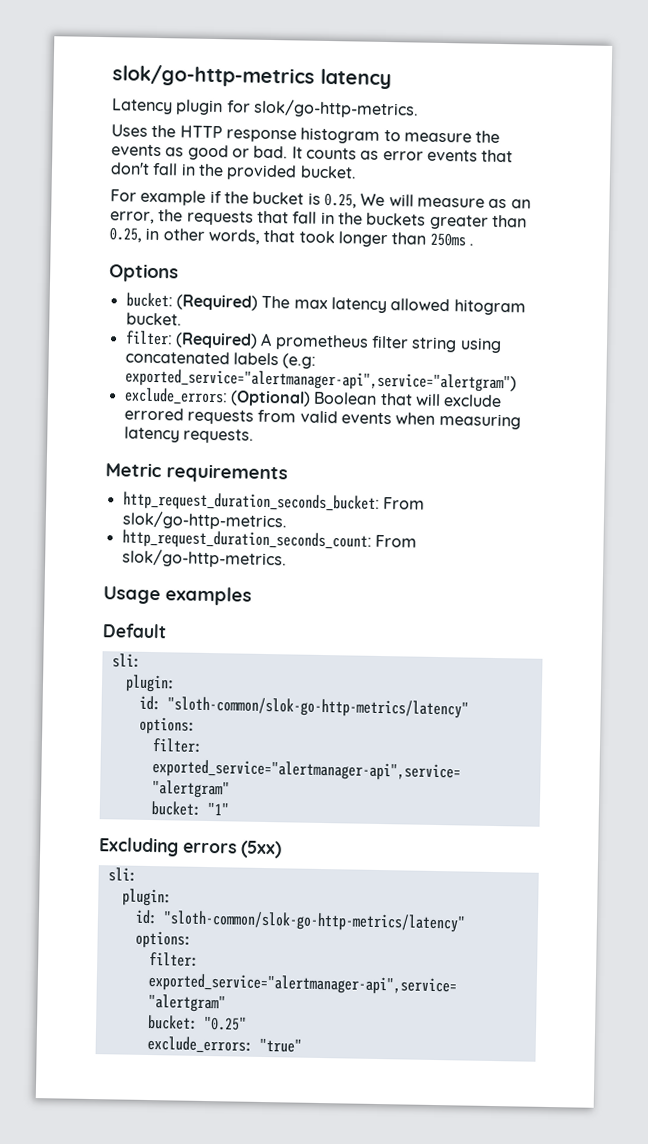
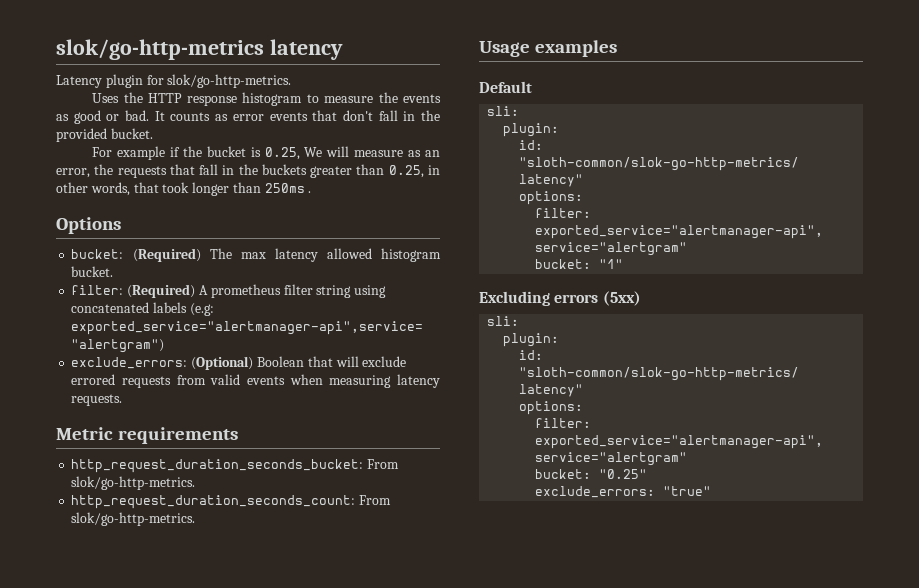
- bucket: (Required) The max latency allowed hitogram bucket.
+ bucket: (Required) The max latency allowed histogram bucket.

